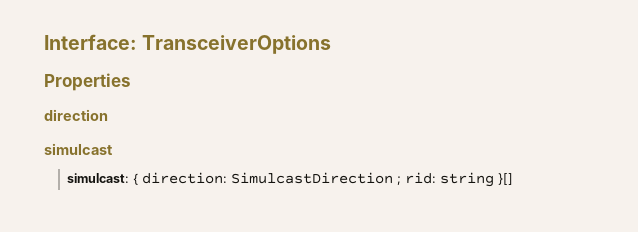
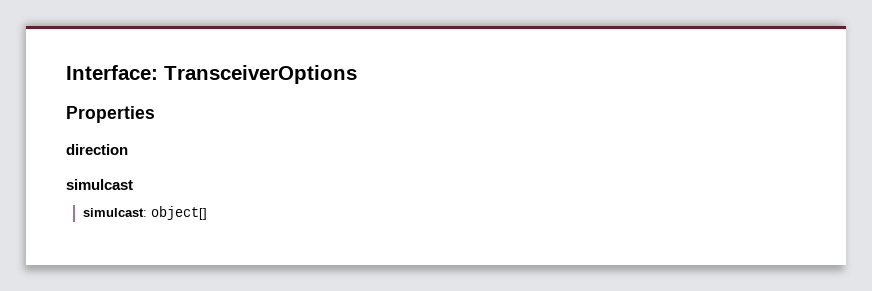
- simulcast: { direction: SimulcastDirection ; rid: string }[]
+ simulcast: object[]

